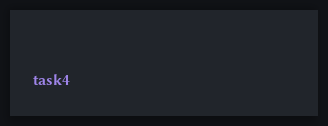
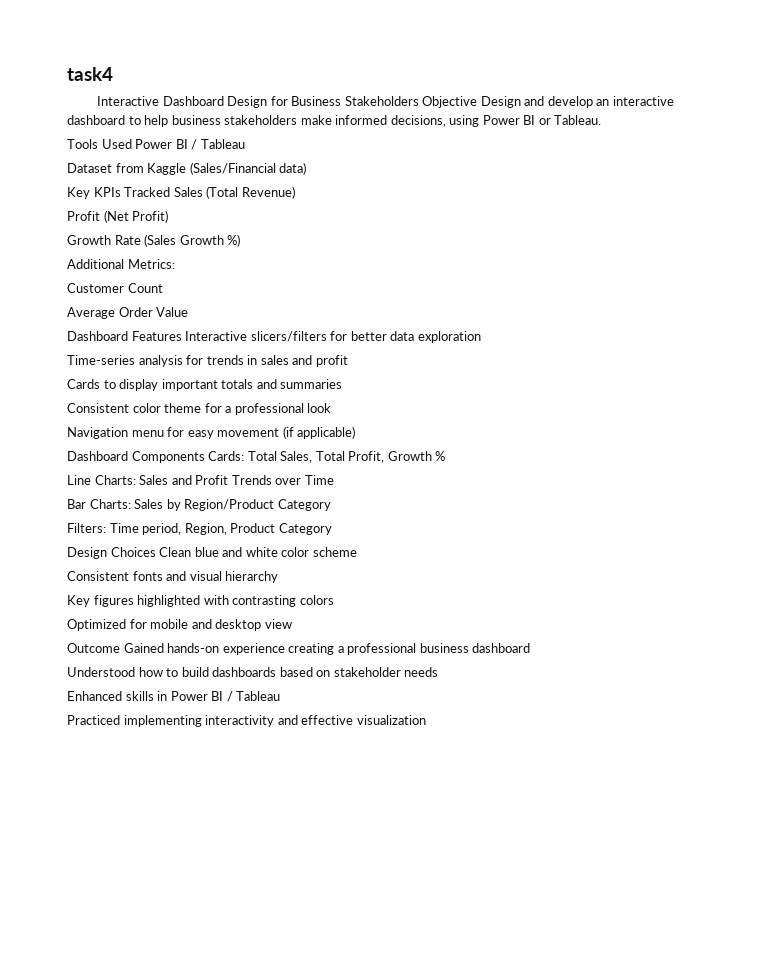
+ Interactive Dashboard Design for Business Stakeholders Objective Design and develop an interactive dashboard to help business stakeholders make informed decisions, using Power BI or Tableau.
+ Tools Used Power BI / Tableau
+ Dataset from Kaggle (Sales/Financial data)
+ Key KPIs Tracked Sales (Total Revenue)
+ Profit (Net Profit)
+ Growth Rate (Sales Growth %)
+ Additional Metrics:
+ Customer Count
+ Average Order Value
+ Dashboard Features Interactive slicers/filters for better data exploration
+ Time-series analysis for trends in sales and profit
+ Cards to display important totals and summaries
+ Consistent color theme for a professional look
+ Navigation menu for easy movement (if applicable)
+ Dashboard Components Cards: Total Sales, Total Profit, Growth %
+ Line Charts: Sales and Profit Trends over Time
+ Bar Charts: Sales by Region/Product Category
+ Filters: Time period, Region, Product Category
+ Design Choices Clean blue and white color scheme
+ Consistent fonts and visual hierarchy
+ Key figures highlighted with contrasting colors
+ Optimized for mobile and desktop view
+ Outcome Gained hands-on experience creating a professional business dashboard
+ Understood how to build dashboards based on stakeholder needs
+ Enhanced skills in Power BI / Tableau
+ Practiced implementing interactivity and effective visualization

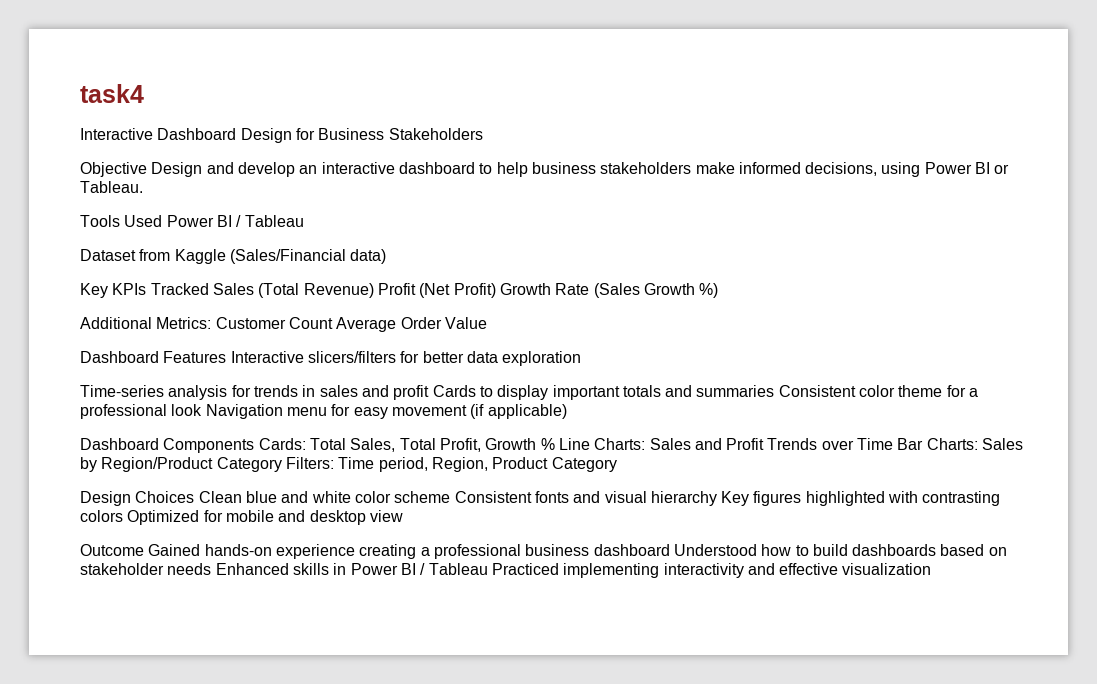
- Interactive Dashboard Design for Business Stakeholders Objective Design and develop an interactive dashboard to help business stakeholders make informed decisions, using Power BI or Tableau.
+ Interactive Dashboard Design for Business Stakeholders
+ Objective Design and develop an interactive dashboard to help business stakeholders make informed decisions, using Power BI or Tableau.
- Key KPIs Tracked Sales (Total Revenue)
- Profit (Net Profit)
- Growth Rate (Sales Growth %)
+ Key KPIs Tracked Sales (Total Revenue) Profit (Net Profit) Growth Rate (Sales Growth %)
- Additional Metrics:
- Customer Count
- Average Order Value
+ Additional Metrics: Customer Count Average Order Value
- Time-series analysis for trends in sales and profit
- Cards to display important totals and summaries
- Consistent color theme for a professional look
- Navigation menu for easy movement (if applicable)
+ Time-series analysis for trends in sales and profit Cards to display important totals and summaries Consistent color theme for a professional look Navigation menu for easy movement (if applicable)
- Dashboard Components Cards: Total Sales, Total Profit, Growth %
- Line Charts: Sales and Profit Trends over Time
- Bar Charts: Sales by Region/Product Category
- Filters: Time period, Region, Product Category
+ Dashboard Components Cards: Total Sales, Total Profit, Growth % Line Charts: Sales and Profit Trends over Time Bar Charts: Sales by Region/Product Category Filters: Time period, Region, Product Category
- Design Choices Clean blue and white color scheme
- Consistent fonts and visual hierarchy
- Key figures highlighted with contrasting colors
- Optimized for mobile and desktop view
+ Design Choices Clean blue and white color scheme Consistent fonts and visual hierarchy Key figures highlighted with contrasting colors Optimized for mobile and desktop view
- Outcome Gained hands-on experience creating a professional business dashboard
- Understood how to build dashboards based on stakeholder needs
- Enhanced skills in Power BI / Tableau
- Practiced implementing interactivity and effective visualization
+ Outcome Gained hands-on experience creating a professional business dashboard Understood how to build dashboards based on stakeholder needs Enhanced skills in Power BI / Tableau Practiced implementing interactivity and effective visualization

